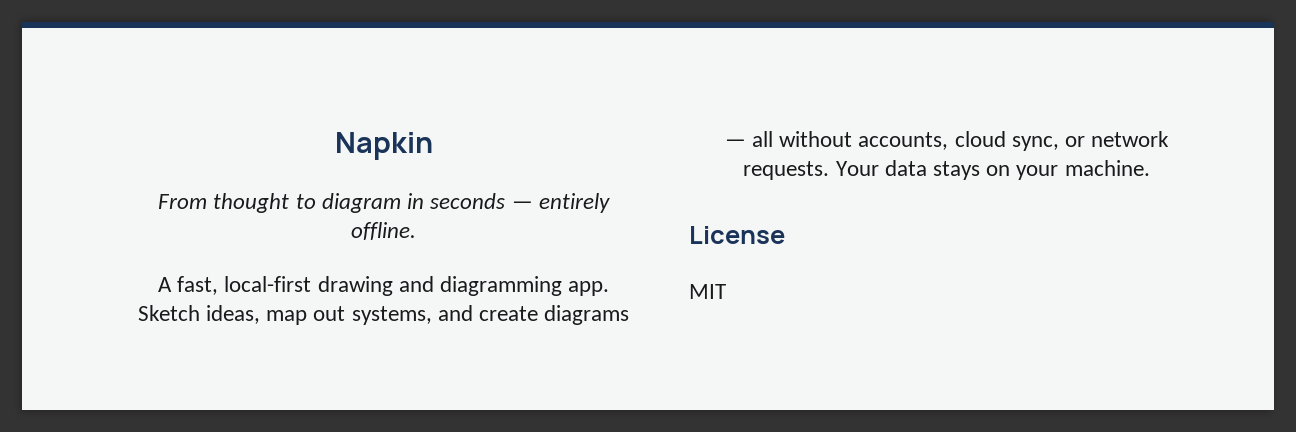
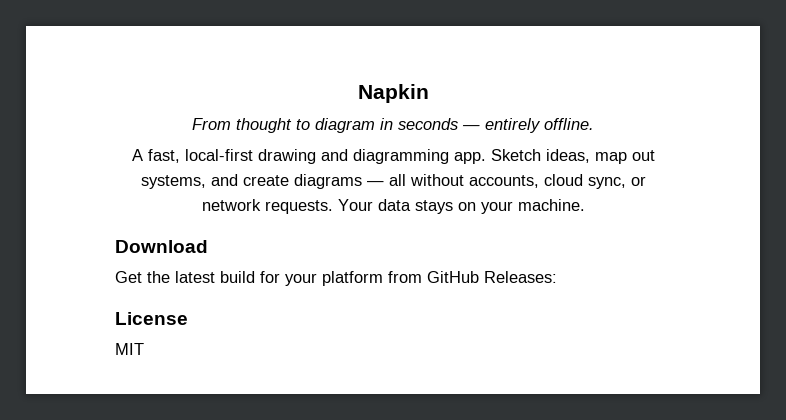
+ Download
+ Get the latest build for your platform from GitHub Releases:

